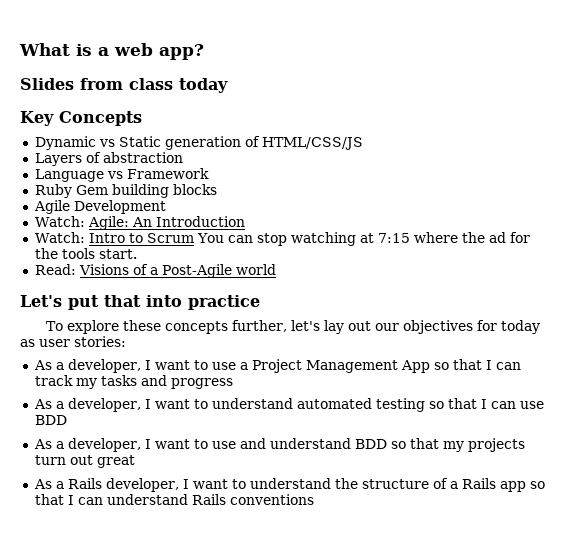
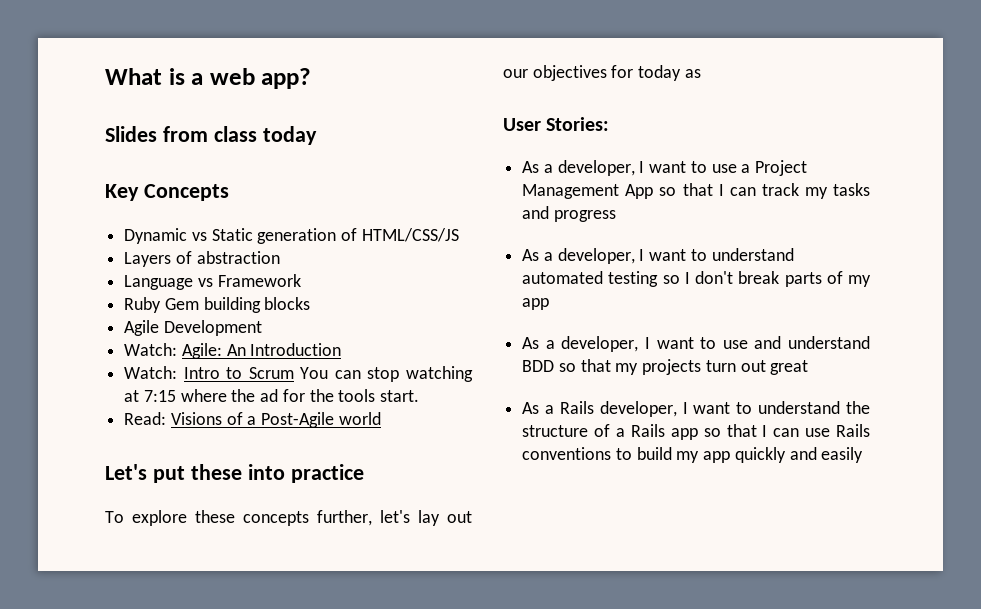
- Let's put that into practice
+ Let's put these into practice
- To explore these concepts further, let's lay out our objectives for today as user stories:
+ To explore these concepts further, let's lay out our objectives for today as
+ User Stories:
- As a developer, I want to understand automated testing so that I can use BDD
+ As a developer, I want to understand automated testing so I don't break parts of my app
- As a Rails developer, I want to understand the structure of a Rails app so that I can understand Rails conventions
+ As a Rails developer, I want to understand the structure of a Rails app so that I can use Rails conventions to build my app quickly and easily

